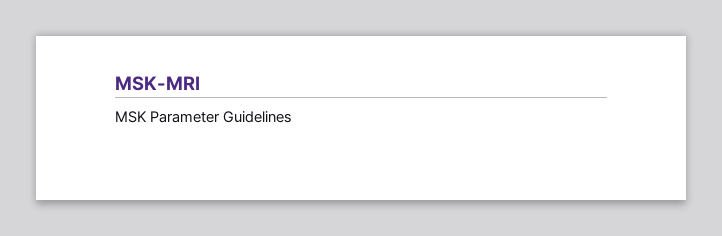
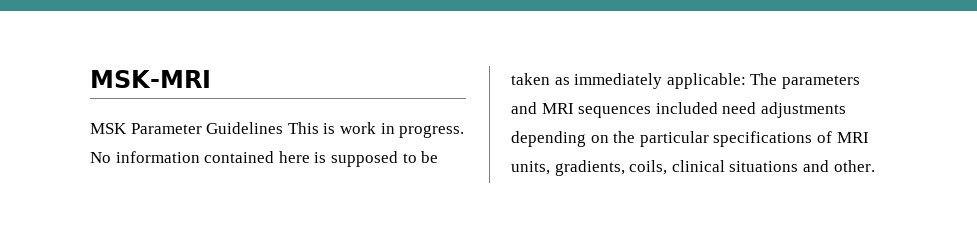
- MSK Parameter Guidelines
+ MSK Parameter Guidelines This is work in progress. No information contained here is supposed to be taken as immediately applicable: The parameters and MRI sequences included need adjustments depending on the particular specifications of MRI units, gradients, coils, clinical situations and other.

